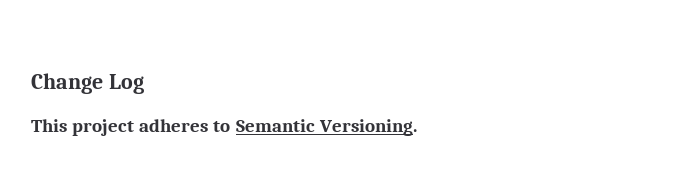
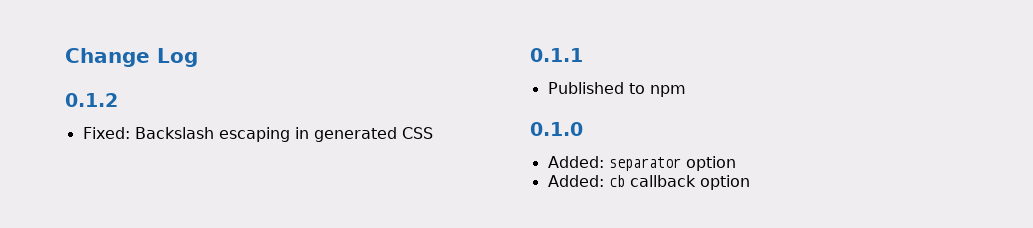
- This project adheres to Semantic Versioning.
+ 0.1.2
+ Fixed: Backslash escaping in generated CSS
+ 0.1.1
+ Published to npm
+ 0.1.0
+ Added: separator option
+ Added: cb callback option

